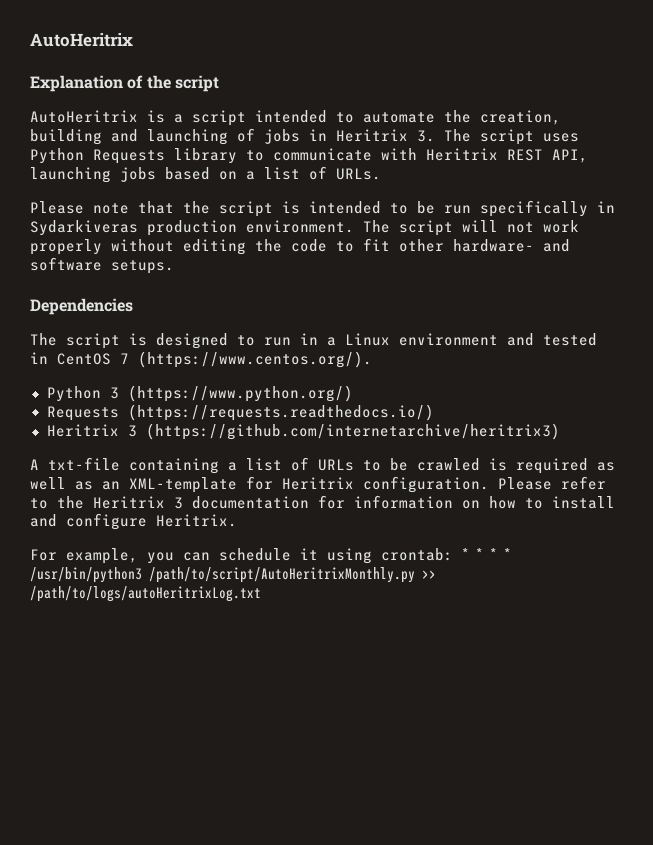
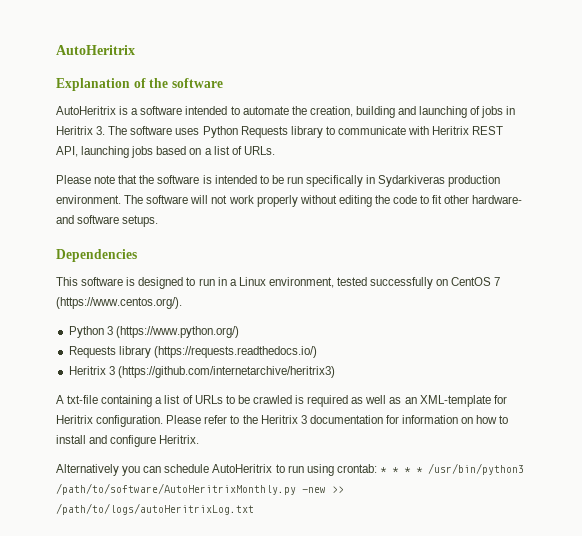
- Explanation of the script
+ Explanation of the software
- AutoHeritrix is a script intended to automate the creation, building and launching of jobs in Heritrix 3. The script uses Python Requests library to communicate with Heritrix REST API, launching jobs based on a list of URLs.
+ AutoHeritrix is a software intended to automate the creation, building and launching of jobs in Heritrix 3. The software uses Python Requests library to communicate with Heritrix REST API, launching jobs based on a list of URLs.
- Please note that the script is intended to be run specifically in Sydarkiveras production environment.
+ Please note that the software is intended to be run specifically in Sydarkiveras production environment.
- The script will not work properly without editing the code to fit other hardware- and software setups.
+ The software will not work properly without editing the code to fit other hardware- and software setups.
- The script is designed to run in a Linux environment and tested in CentOS 7 (https://www.centos.org/).
+ This software is designed to run in a Linux environment, tested successfully on CentOS 7 (https://www.centos.org/).
- Requests (https://requests.readthedocs.io/)
+ Requests library (https://requests.readthedocs.io/)
- For example, you can schedule it using crontab: * * * * /usr/bin/python3 /path/to/script/AutoHeritrixMonthly.py >> /path/to/logs/autoHeritrixLog.txt
+ Alternatively you can schedule AutoHeritrix to run using crontab: * * * * /usr/bin/python3 /path/to/software/AutoHeritrixMonthly.py -new >> /path/to/logs/autoHeritrixLog.txt

